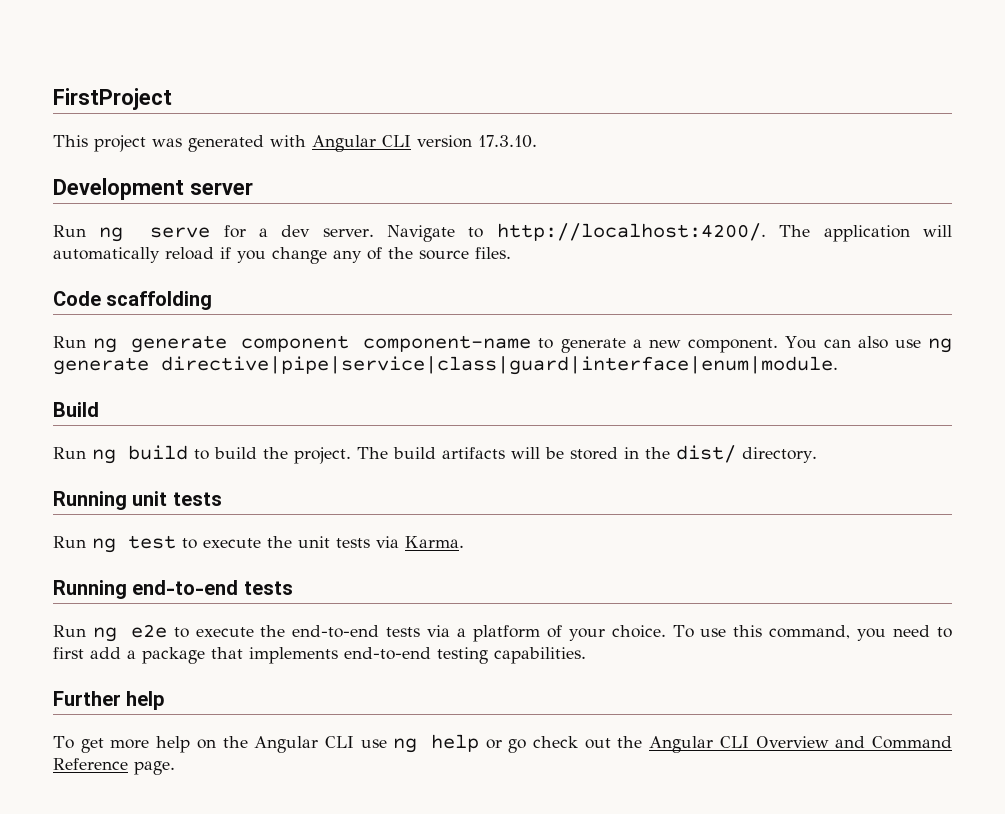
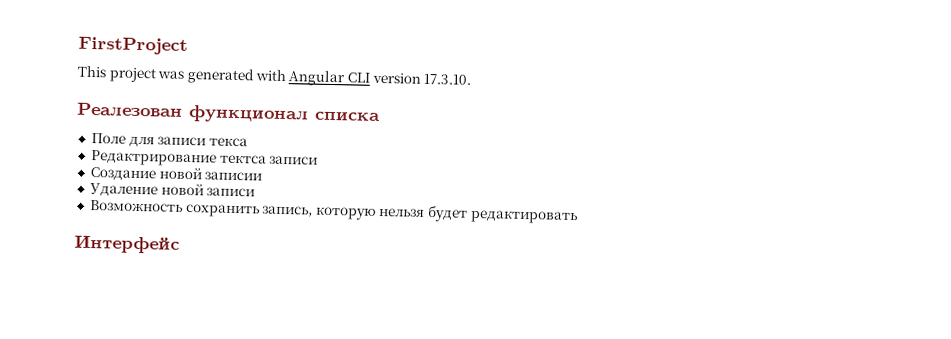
- Development server
- Run ng serve for a dev server. Navigate to http://localhost:4200/. The application will automatically reload if you change any of the source files.
- Code scaffolding
- Run ng generate component component-name to generate a new component. You can also use ng generate directive|pipe|service|class|guard|interface|enum|module.
- Build
- Run ng build to build the project. The build artifacts will be stored in the dist/ directory.
- Running unit tests
- Run ng test to execute the unit tests via Karma.
- Running end-to-end tests
- Run ng e2e to execute the end-to-end tests via a platform of your choice. To use this command, you need to first add a package that implements end-to-end testing capabilities.
- Further help
- To get more help on the Angular CLI use ng help or go check out the Angular CLI Overview and Command Reference page.
+ Реалезован функционал списка
+ Поле для записи текса
+ Редактрирование тектса записи
+ Создание новой записии
+ Удаление новой записи
+ Возможность сохранить запись, которую нельзя будет редактировать
+ Интерфейс

